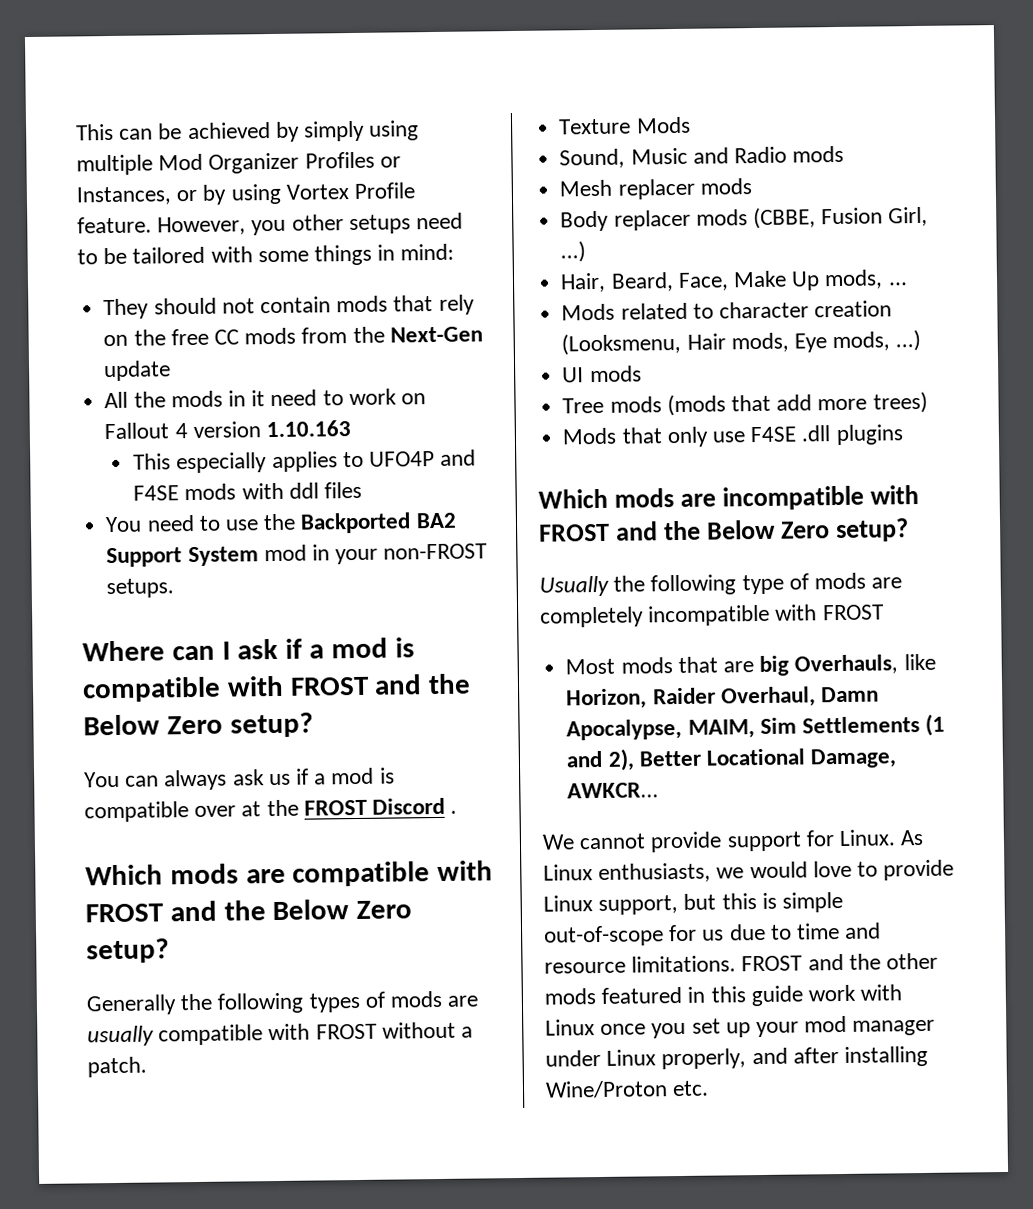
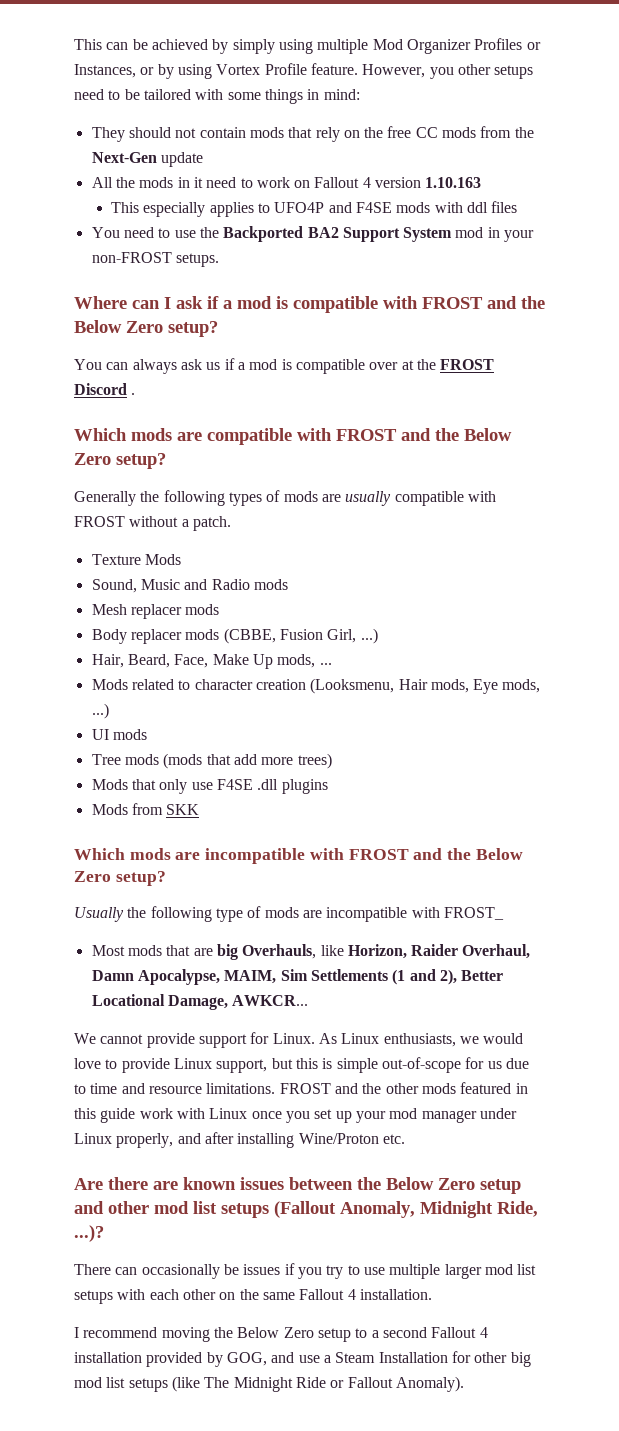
+ Mods from SKK
- Usually the following type of mods are completely incompatible with FROST
+ Usually the following type of mods are incompatible with FROST_
+ Are there are known issues between the Below Zero setup and other mod list setups (Fallout Anomaly, Midnight Ride, ...)?
+ There can occasionally be issues if you try to use multiple larger mod list setups with each other on the same Fallout 4 installation.
+ I recommend moving the Below Zero setup to a second Fallout 4 installation provided by GOG, and use a Steam Installation for other big mod list setups (like The Midnight Ride or Fallout Anomaly).

